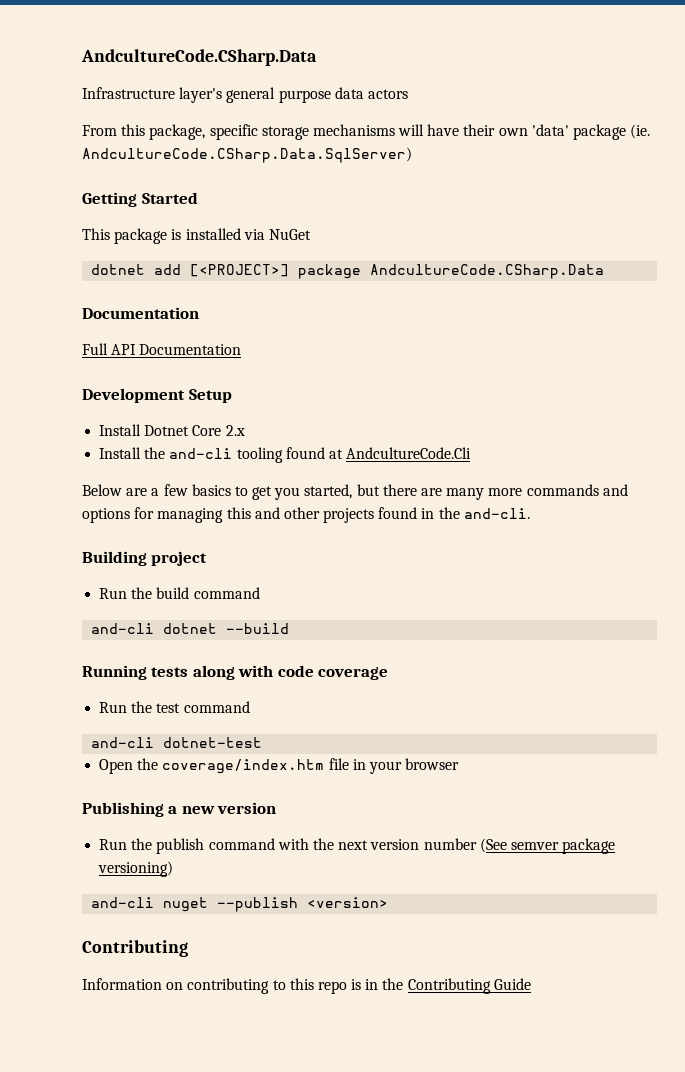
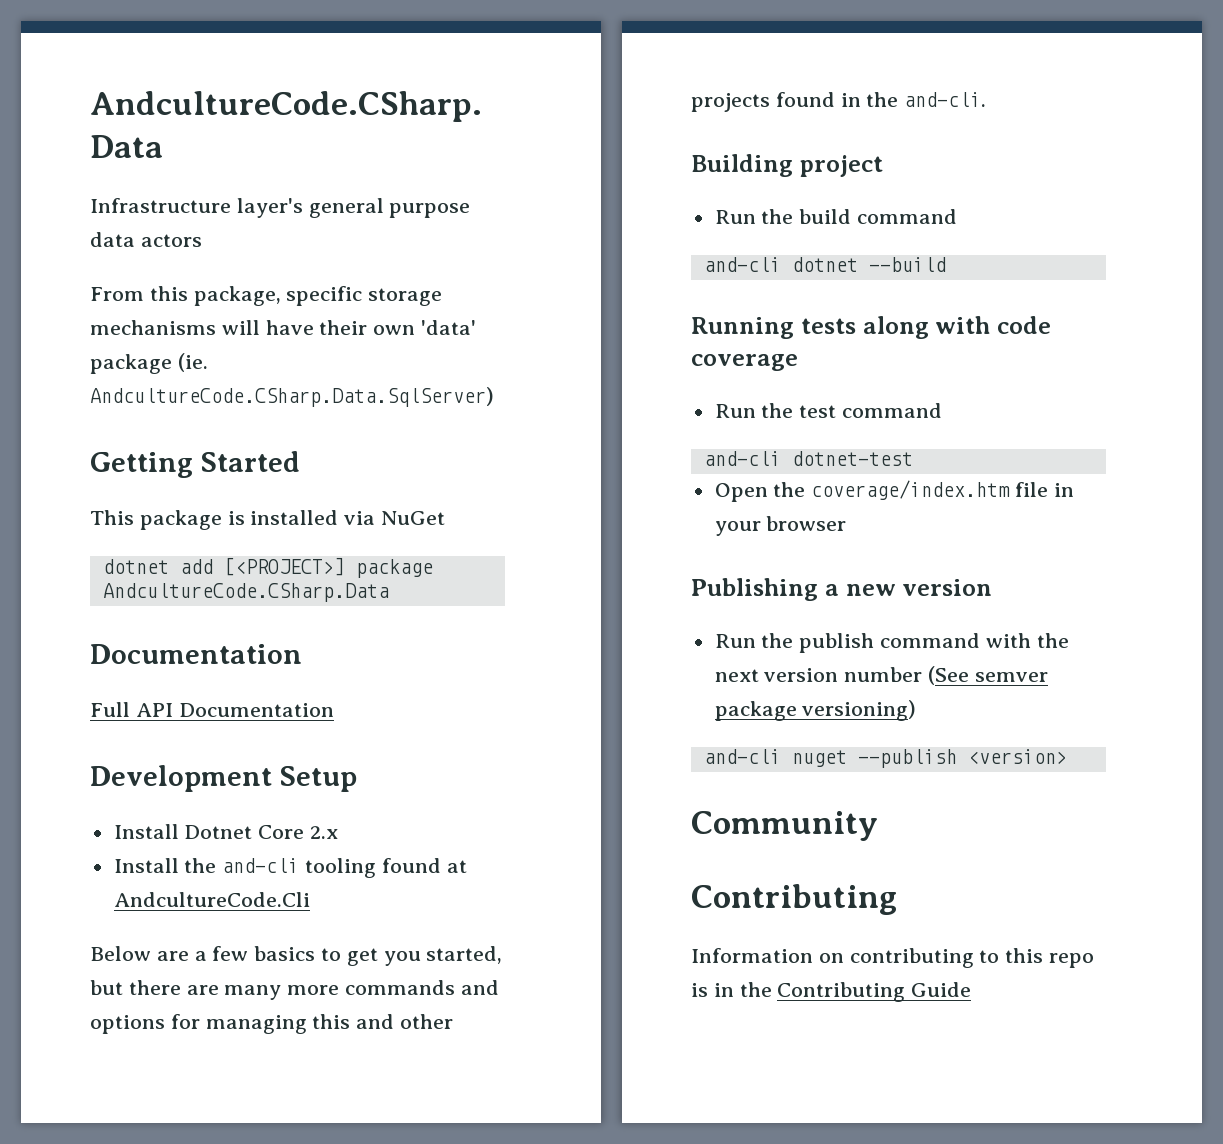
+ Community

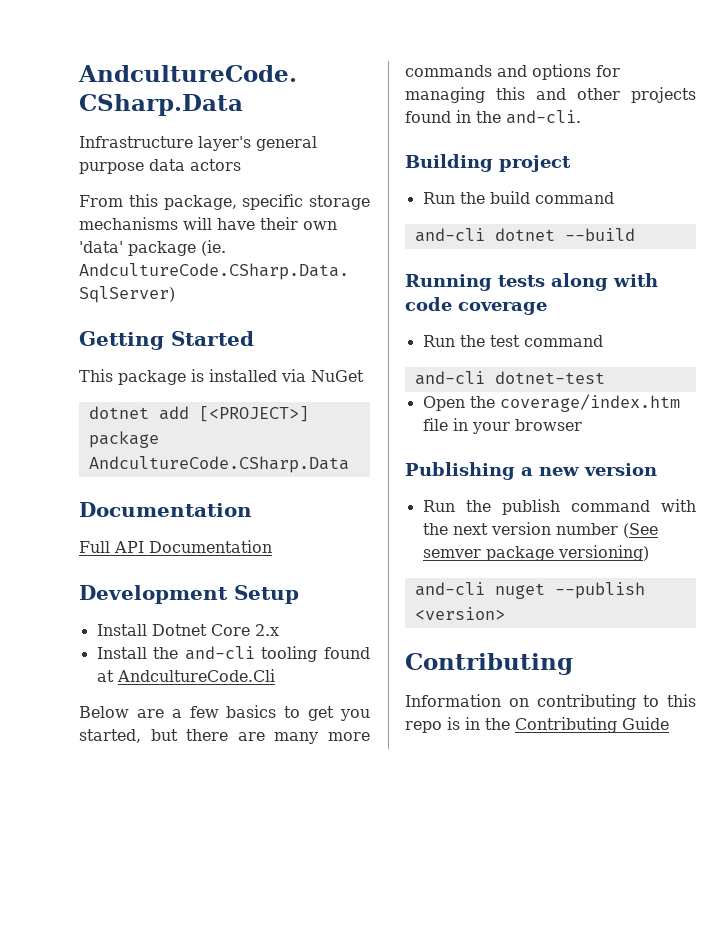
- Community

